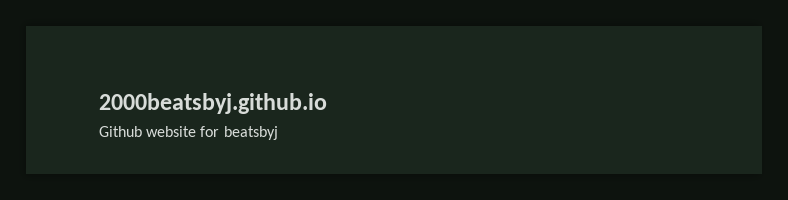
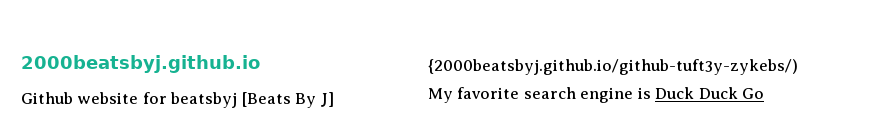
- Github website for beatsbyj
+ Github website for beatsbyj [Beats By J] {2000beatsbyj.github.io/github-tuft3y-zykebs/) My favorite search engine is Duck Duck Go

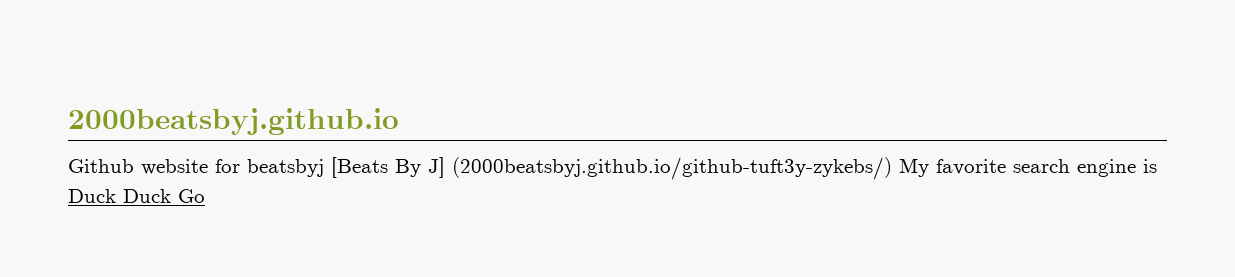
- Github website for beatsbyj [Beats By J] {2000beatsbyj.github.io/github-tuft3y-zykebs/) My favorite search engine is Duck Duck Go
+ Github website for beatsbyj [Beats By J] (2000beatsbyj.github.io/github-tuft3y-zykebs/) My favorite search engine is Duck Duck Go

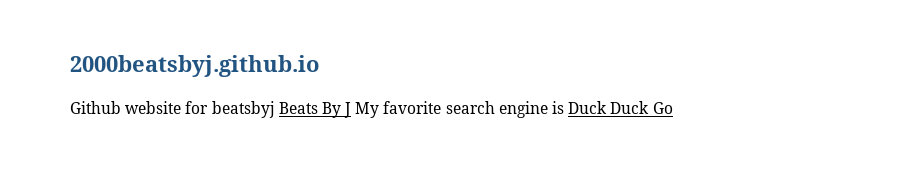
- Github website for beatsbyj [Beats By J] (2000beatsbyj.github.io/github-tuft3y-zykebs/) My favorite search engine is Duck Duck Go
+ Github website for beatsbyj Beats By J My favorite search engine is Duck Duck Go

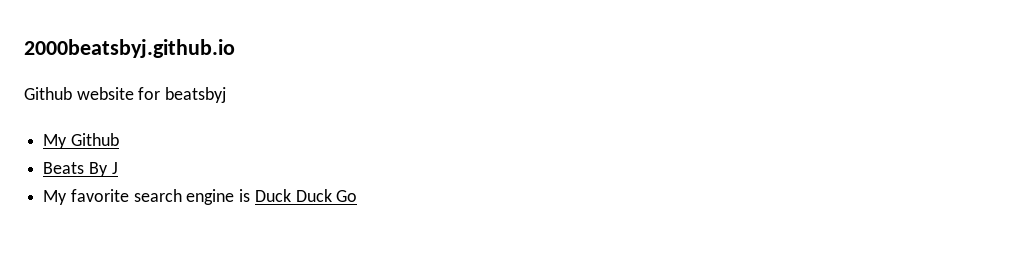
- Github website for beatsbyj Beats By J My favorite search engine is Duck Duck Go
+ Github website for beatsbyj
+ My Github
+ Beats By J
+ My favorite search engine is Duck Duck Go

